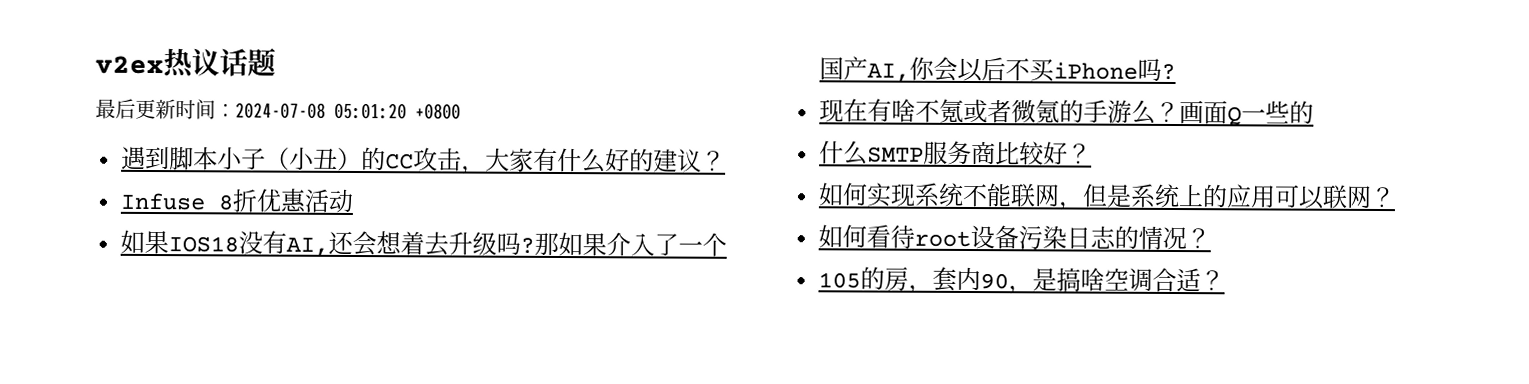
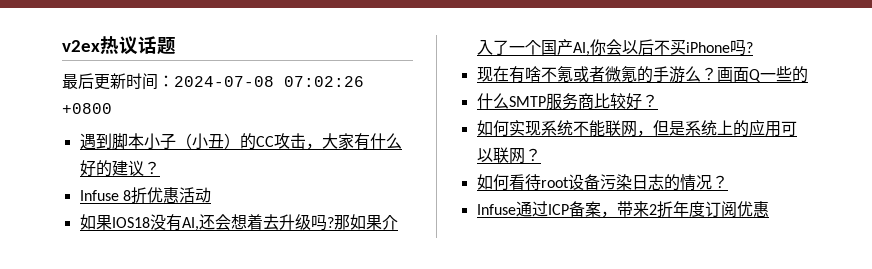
- 最后更新时间：2024-07-08 05:01:20 +0800
+ 最后更新时间：2024-07-08 07:02:26 +0800
- 105的房，套内90，是搞啥空调合适？
+ Infuse通过ICP备案，带来2折年度订阅优惠

